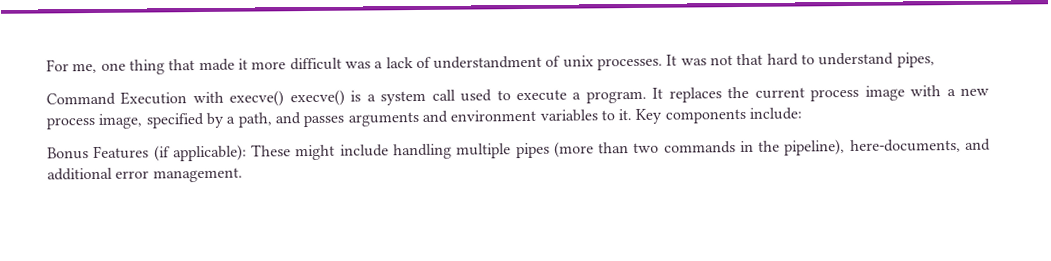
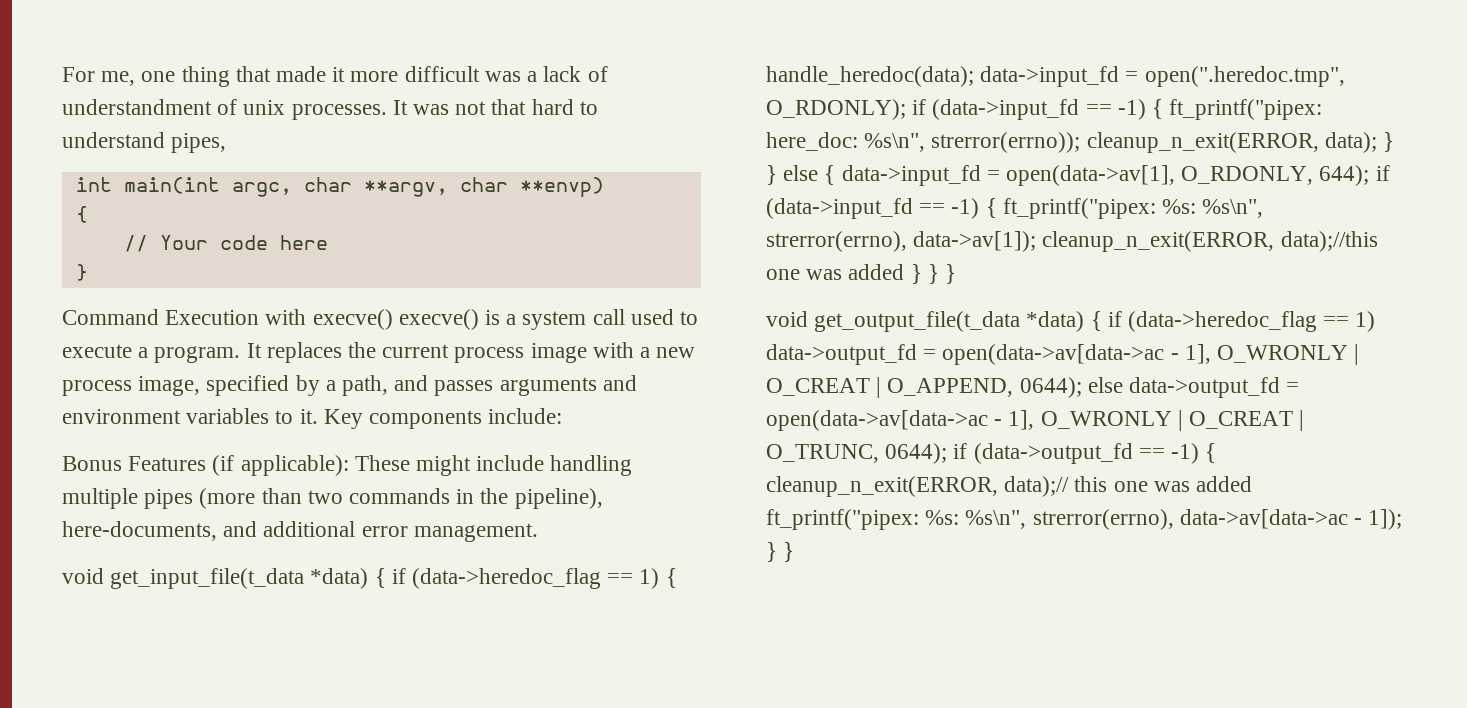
+ int main(int argc, char **argv, char **envp)
+ {
+ // Your code here
+ }
+ void get_input_file(t_data *data) { if (data->heredoc_flag == 1) { handle_heredoc(data); data->input_fd = open(".heredoc.tmp", O_RDONLY); if (data->input_fd == -1) { ft_printf("pipex: here_doc: %s\n", strerror(errno)); cleanup_n_exit(ERROR, data); } } else { data->input_fd = open(data->av[1], O_RDONLY, 644); if (data->input_fd == -1) { ft_printf("pipex: %s: %s\n", strerror(errno), data->av[1]); cleanup_n_exit(ERROR, data);//this one was added } } }
+ void get_output_file(t_data *data) { if (data->heredoc_flag == 1) data->output_fd = open(data->av[data->ac - 1], O_WRONLY | O_CREAT | O_APPEND, 0644); else data->output_fd = open(data->av[data->ac - 1], O_WRONLY | O_CREAT | O_TRUNC, 0644); if (data->output_fd == -1) { cleanup_n_exit(ERROR, data);// this one was added ft_printf("pipex: %s: %s\n", strerror(errno), data->av[data->ac - 1]); } }

